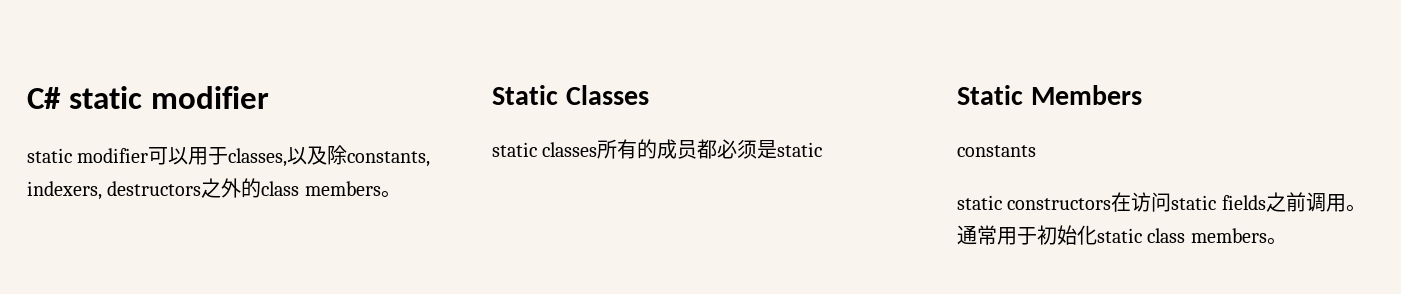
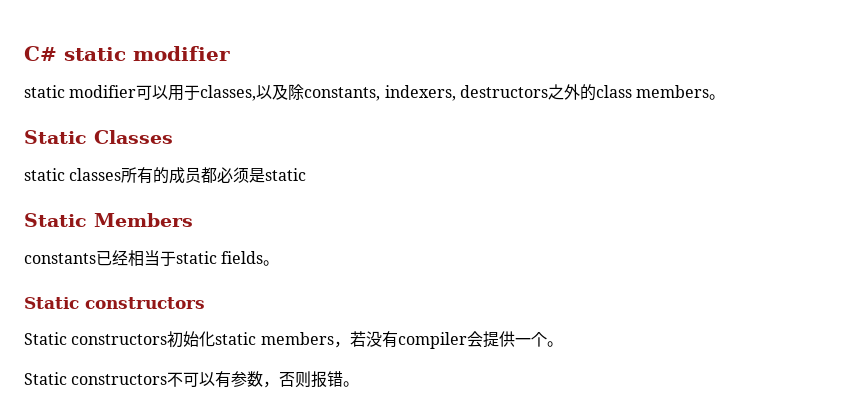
- constants
- static constructors在访问static fields之前调用。通常用于初始化static class members。
+ constants已经相当于static fields。
+ Static constructors
+ Static constructors初始化static members，若没有compiler会提供一个。
+ Static constructors不可以有参数，否则报错。

